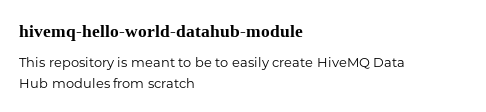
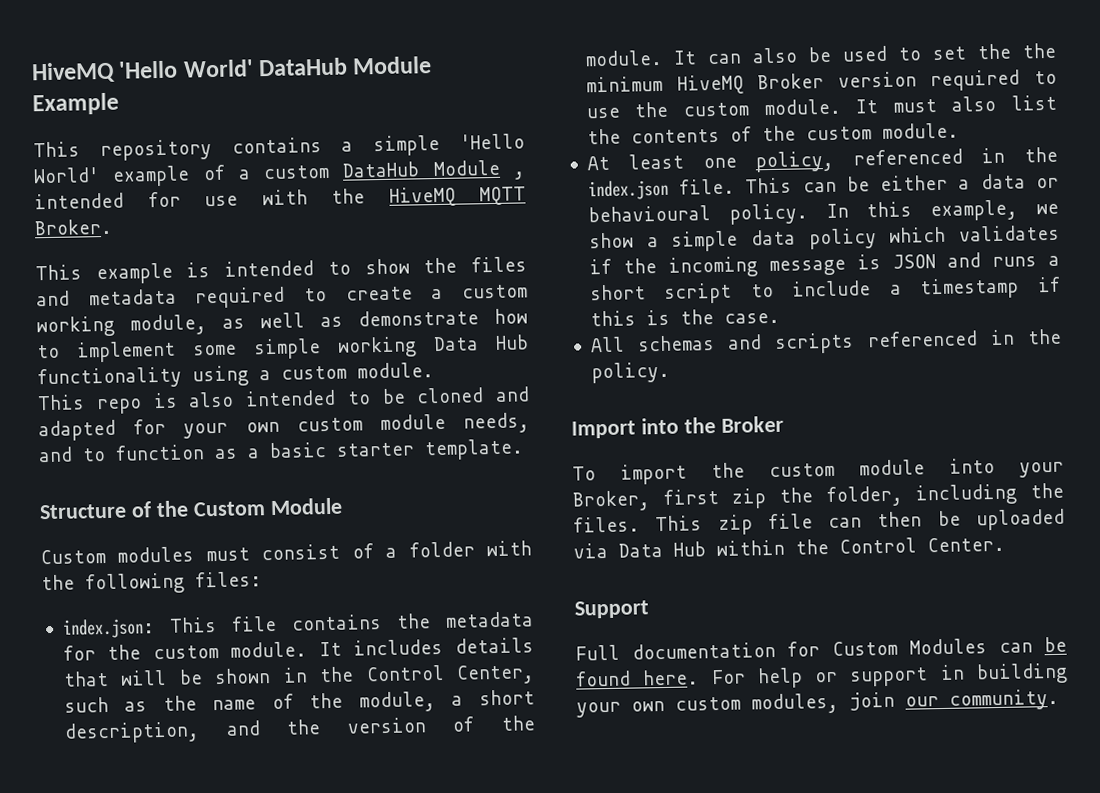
- hivemq-hello-world-datahub-module
- This repository is meant to be to easily create HiveMQ Data Hub modules from scratch
+ HiveMQ 'Hello World' DataHub Module Example
+ This repository contains a simple 'Hello World' example of a custom DataHub Module , intended for use with the HiveMQ MQTT Broker.
+ This example is intended to show the files and metadata required to create a custom working module, as well as demonstrate how to implement some simple working Data Hub functionality using a custom module.
+ This repo is also intended to be cloned and adapted for your own custom module needs, and to function as a basic starter template.
+ Structure of the Custom Module
+ Custom modules must consist of a folder with the following files:
+ index.json: This file contains the metadata for the custom module. It includes details that will be shown in the Control Center, such as the name of the module, a short description, and the version of the module. It can also be used to set the the minimum HiveMQ Broker version required to use the custom module. It must also list the contents of the custom module.
+ At least one policy, referenced in the index.json file. This can be either a data or behavioural policy. In this example, we show a simple data policy which validates if the incoming message is JSON and runs a short script to include a timestamp if this is the case.
+ All schemas and scripts referenced in the policy.
+ Import into the Broker
+ To import the custom module into your Broker, first zip the folder, including the files. This zip file can then be uploaded via Data Hub within the Control Center.
+ Support
+ Full documentation for Custom Modules can be found here. For help or support in building your own custom modules, join our community.

